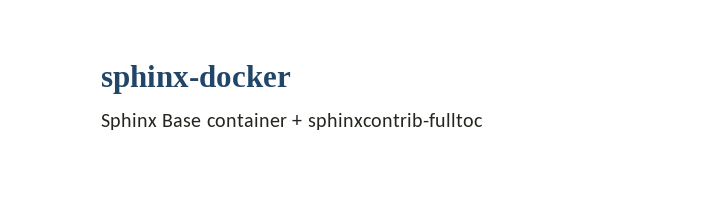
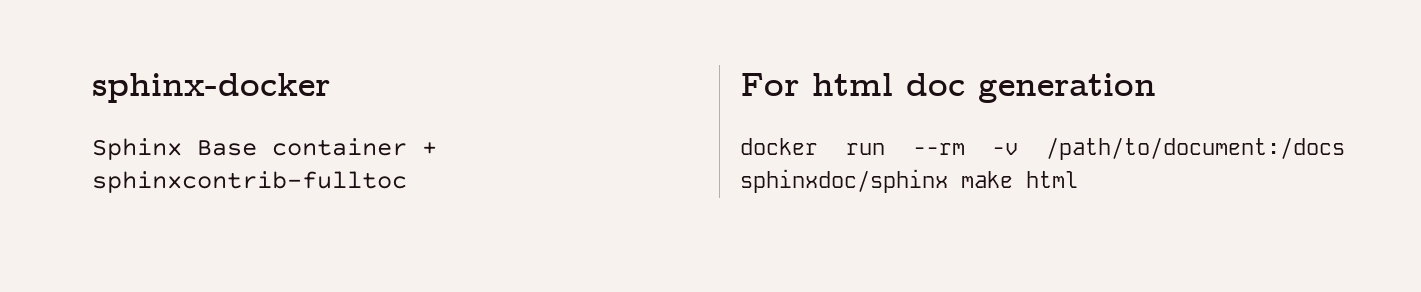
+ For html doc generation
+ docker run --rm -v /path/to/document:/docs sphinxdoc/sphinx make html

